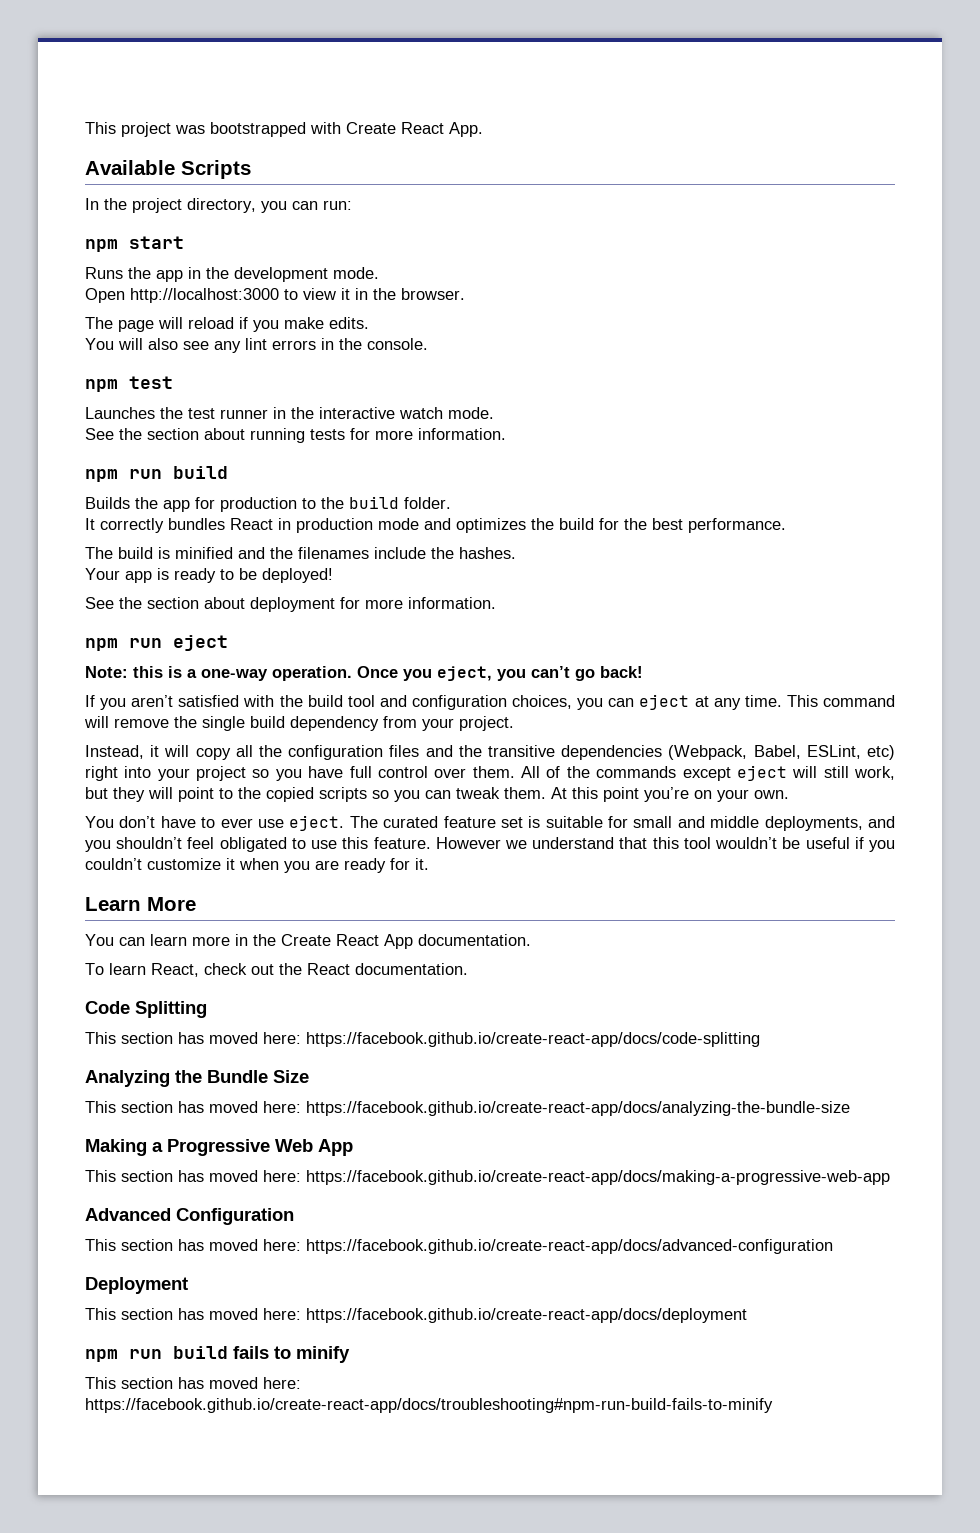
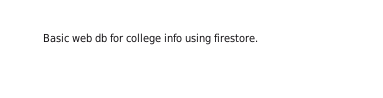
- This project was bootstrapped with Create React App.
- Available Scripts
- In the project directory, you can run:
- npm start
- Runs the app in the development mode.
- Open http://localhost:3000 to view it in the browser.
- The page will reload if you make edits.
- You will also see any lint errors in the console.
- npm test
- Launches the test runner in the interactive watch mode.
- See the section about running tests for more information.
- npm run build
- Builds the app for production to the build folder.
- It correctly bundles React in production mode and optimizes the build for the best performance.
- The build is minified and the filenames include the hashes.
- Your app is ready to be deployed!
- See the section about deployment for more information.
- npm run eject
- Note: this is a one-way operation. Once you eject, you can’t go back!
- If you aren’t satisfied with the build tool and configuration choices, you can eject at any time. This command will remove the single build dependency from your project.
- Instead, it will copy all the configuration files and the transitive dependencies (Webpack, Babel, ESLint, etc) right into your project so you have full control over them. All of the commands except eject will still work, but they will point to the copied scripts so you can tweak them. At this point you’re on your own.
- You don’t have to ever use eject. The curated feature set is suitable for small and middle deployments, and you shouldn’t feel obligated to use this feature. However we understand that this tool wouldn’t be useful if you couldn’t customize it when you are ready for it.
- Learn More
- You can learn more in the Create React App documentation.
- To learn React, check out the React documentation.
- Code Splitting
- This section has moved here: https://facebook.github.io/create-react-app/docs/code-splitting
- Analyzing the Bundle Size
- This section has moved here: https://facebook.github.io/create-react-app/docs/analyzing-the-bundle-size
- Making a Progressive Web App
- This section has moved here: https://facebook.github.io/create-react-app/docs/making-a-progressive-web-app
- Advanced Configuration
- This section has moved here: https://facebook.github.io/create-react-app/docs/advanced-configuration
- Deployment
- This section has moved here: https://facebook.github.io/create-react-app/docs/deployment
- npm run build fails to minify
- This section has moved here: https://facebook.github.io/create-react-app/docs/troubleshooting#npm-run-build-fails-to-minify
+ Basic web db for college info using firestore.

